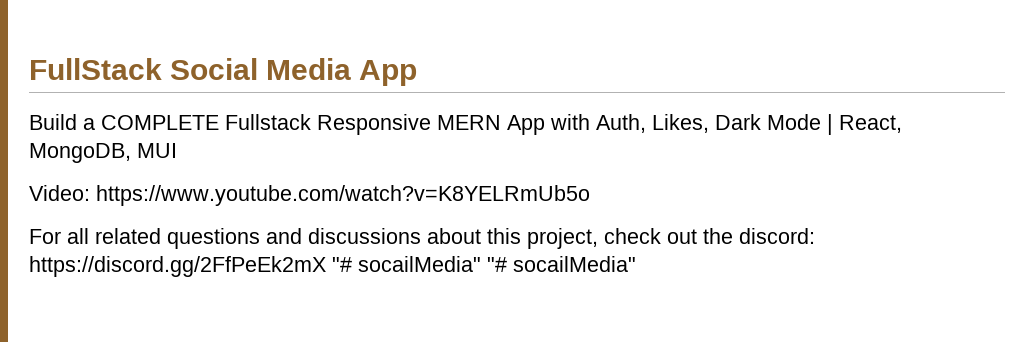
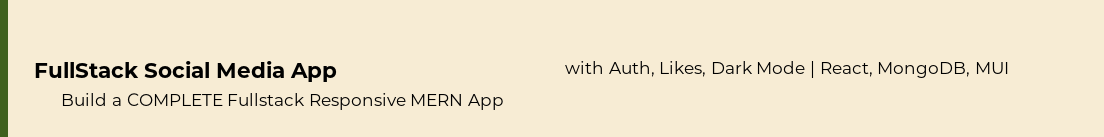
- Video: https://www.youtube.com/watch?v=K8YELRmUb5o
- For all related questions and discussions about this project, check out the discord: https://discord.gg/2FfPeEk2mX "# socailMedia" "# socailMedia"

